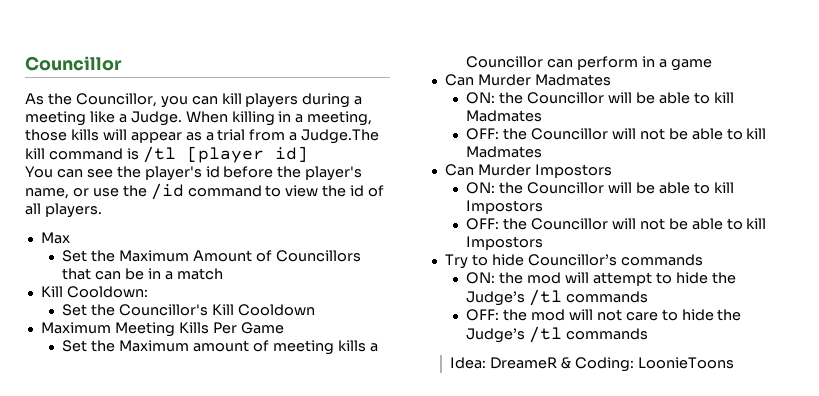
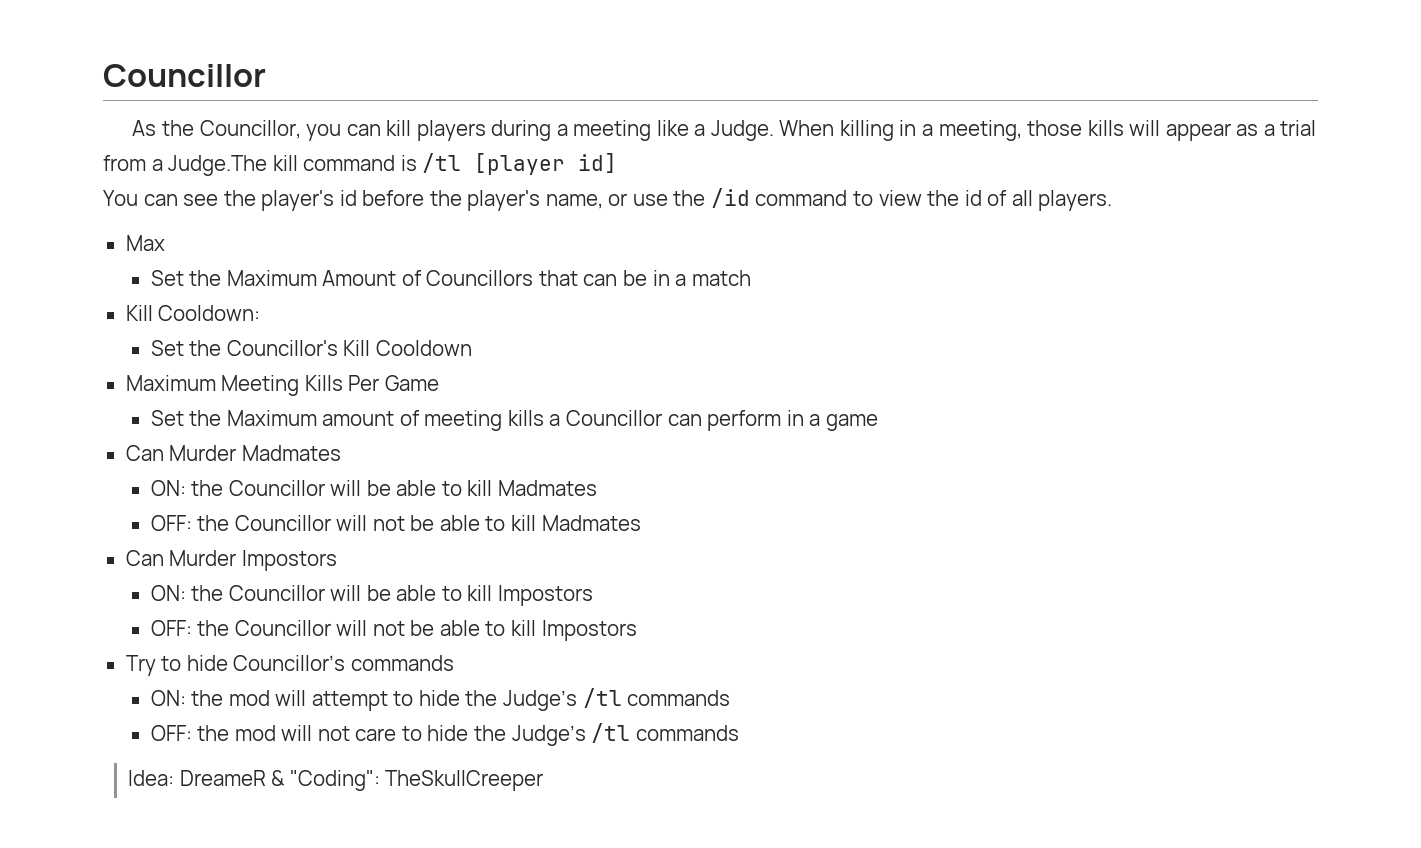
- Idea: DreameR & Coding: LoonieToons
+ Idea: DreameR & "Coding": TheSkullCreeper

